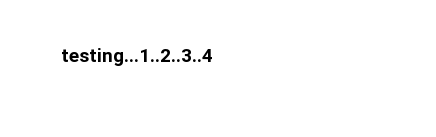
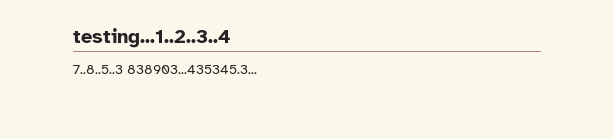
+ 7..8..5..3 838903...435345.3...

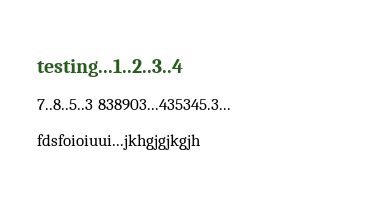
+ fdsfoioiuui...jkhgjgjkgjh

